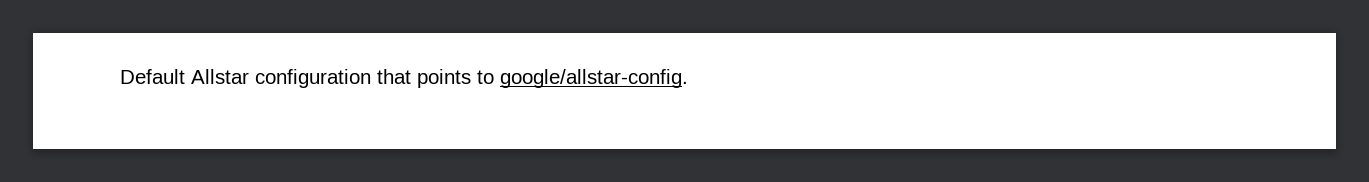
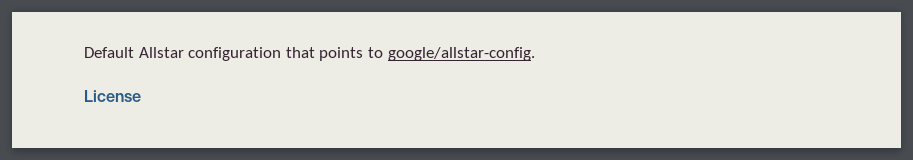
+ License

